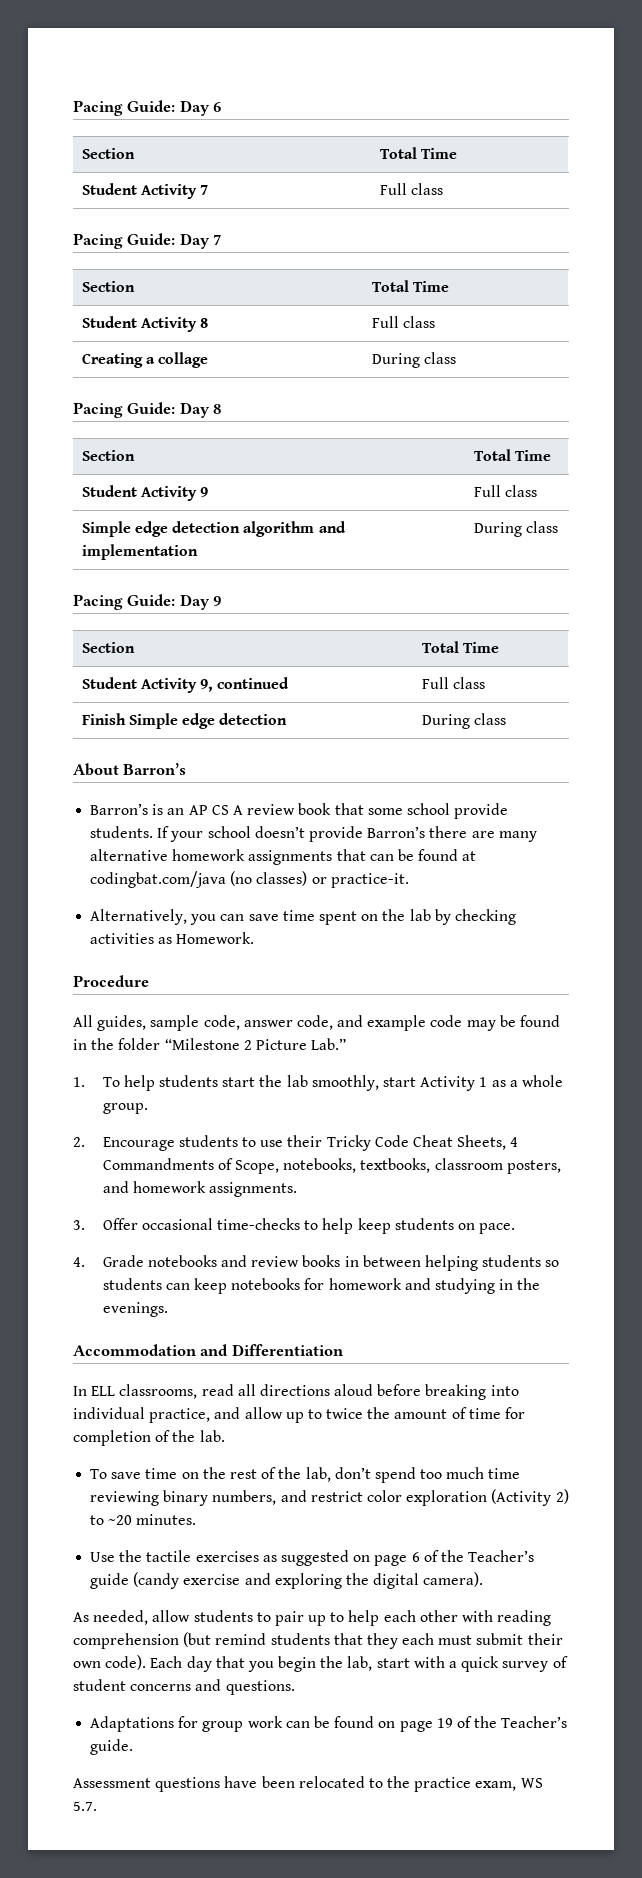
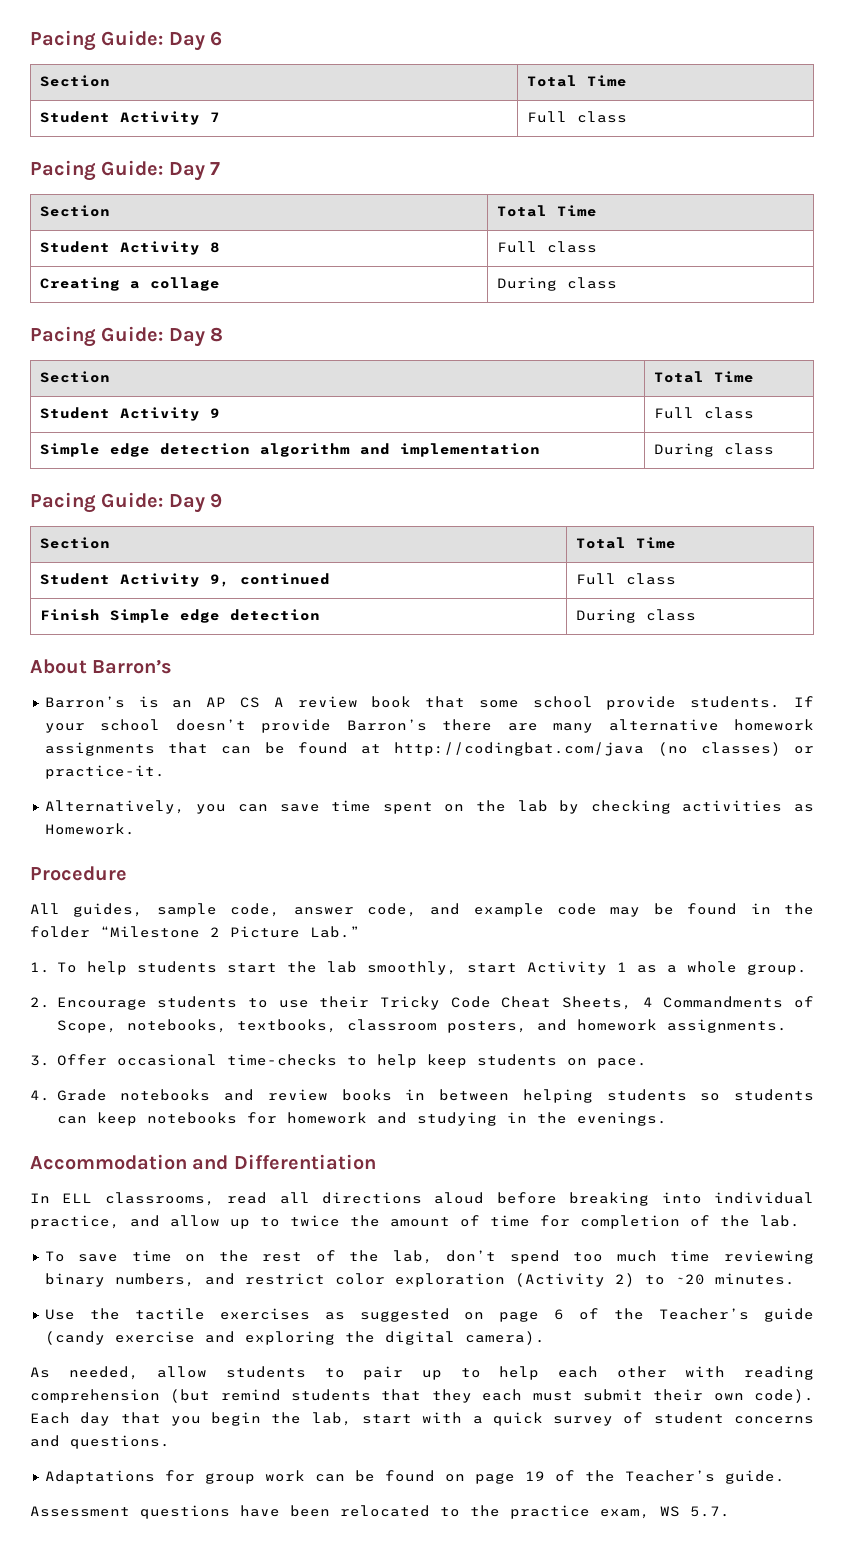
- If your school doesn’t provide Barron’s there are many alternative homework assignments that can be found at codingbat.com/java (no classes) or practice-it.
+ If your school doesn’t provide Barron’s there are many alternative homework assignments that can be found at http://codingbat.com/java (no classes) or practice-it.

